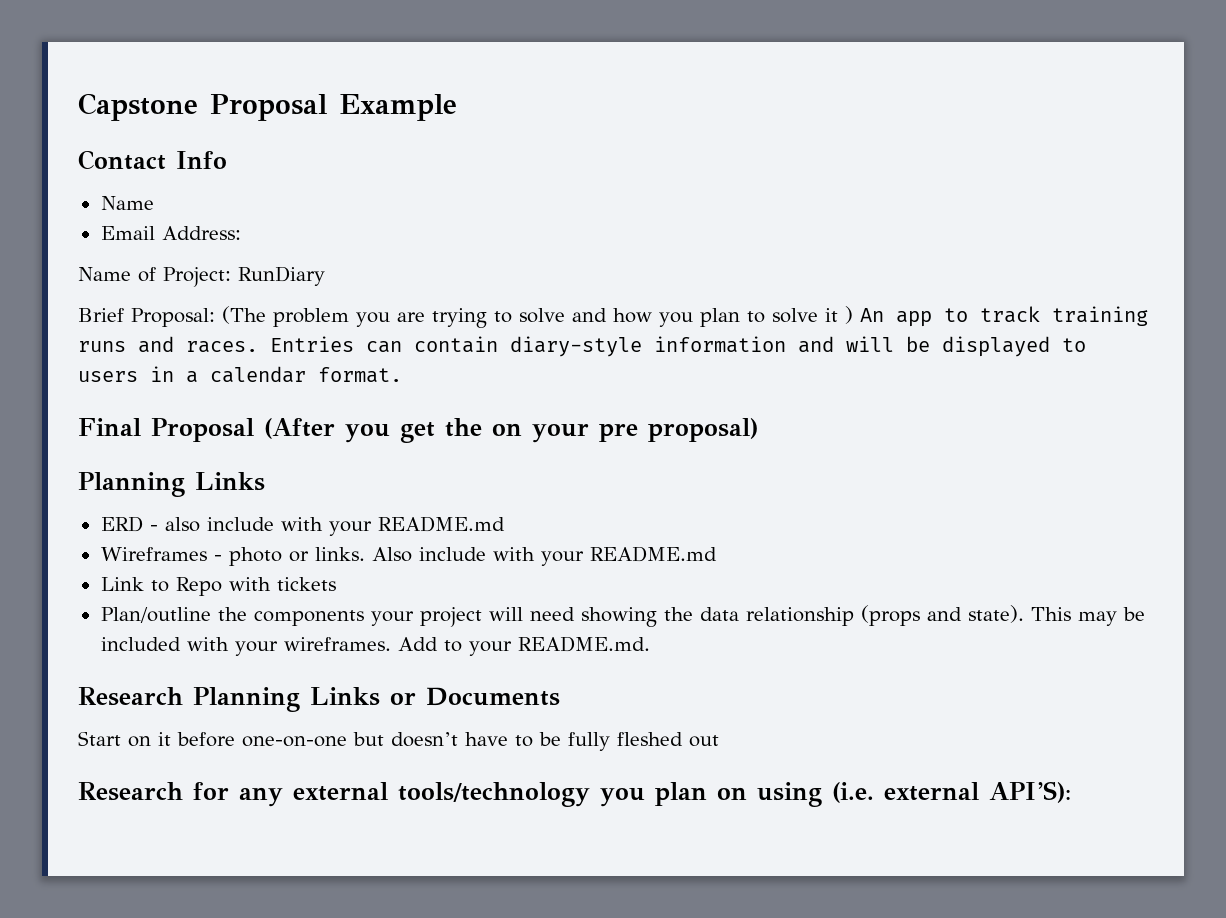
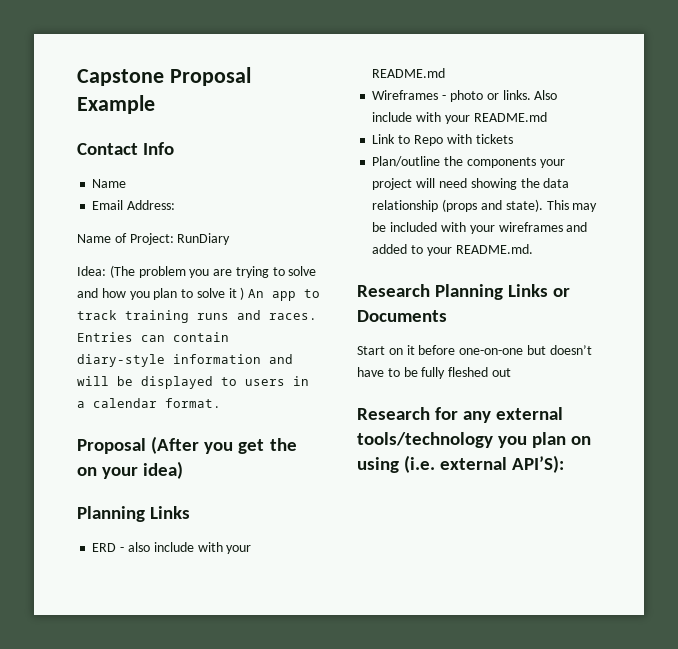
- Brief Proposal: (The problem you are trying to solve and how you plan to solve it ) An app to track training runs and races.
+ Idea: (The problem you are trying to solve and how you plan to solve it ) An app to track training runs and races.
- Final Proposal (After you get the on your pre proposal)
+ Proposal (After you get the on your idea)
- This may be included with your wireframes. Add to your README.md.
+ This may be included with your wireframes and added to your README.md.

